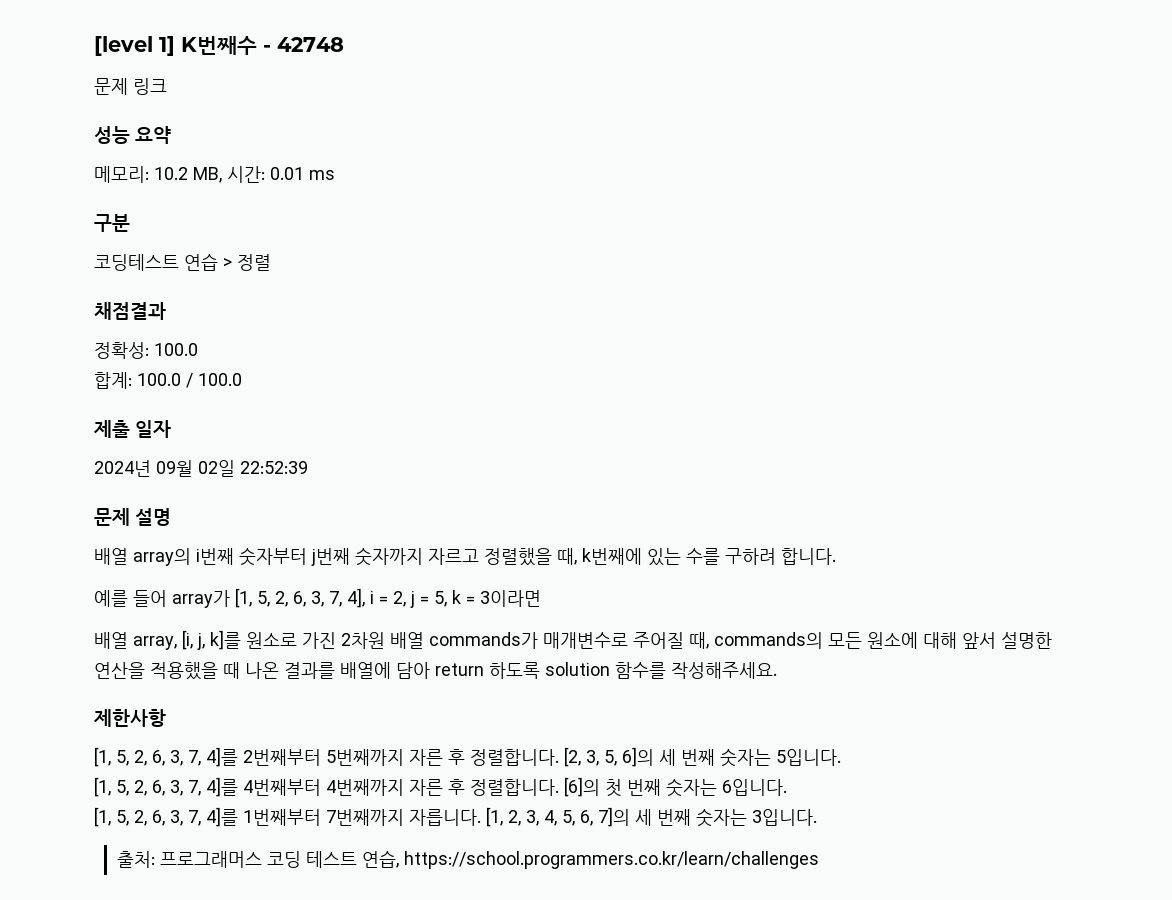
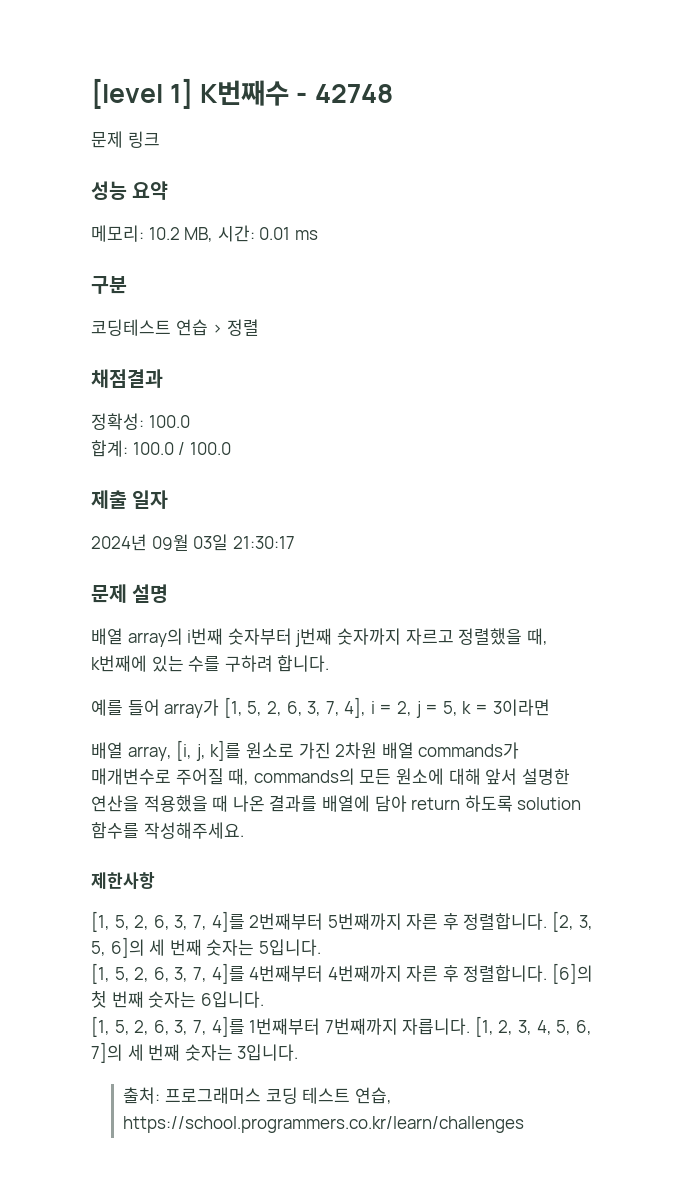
- 2024년 09월 02일 22:52:39
+ 2024년 09월 03일 21:30:17

